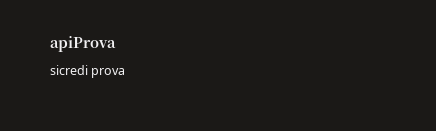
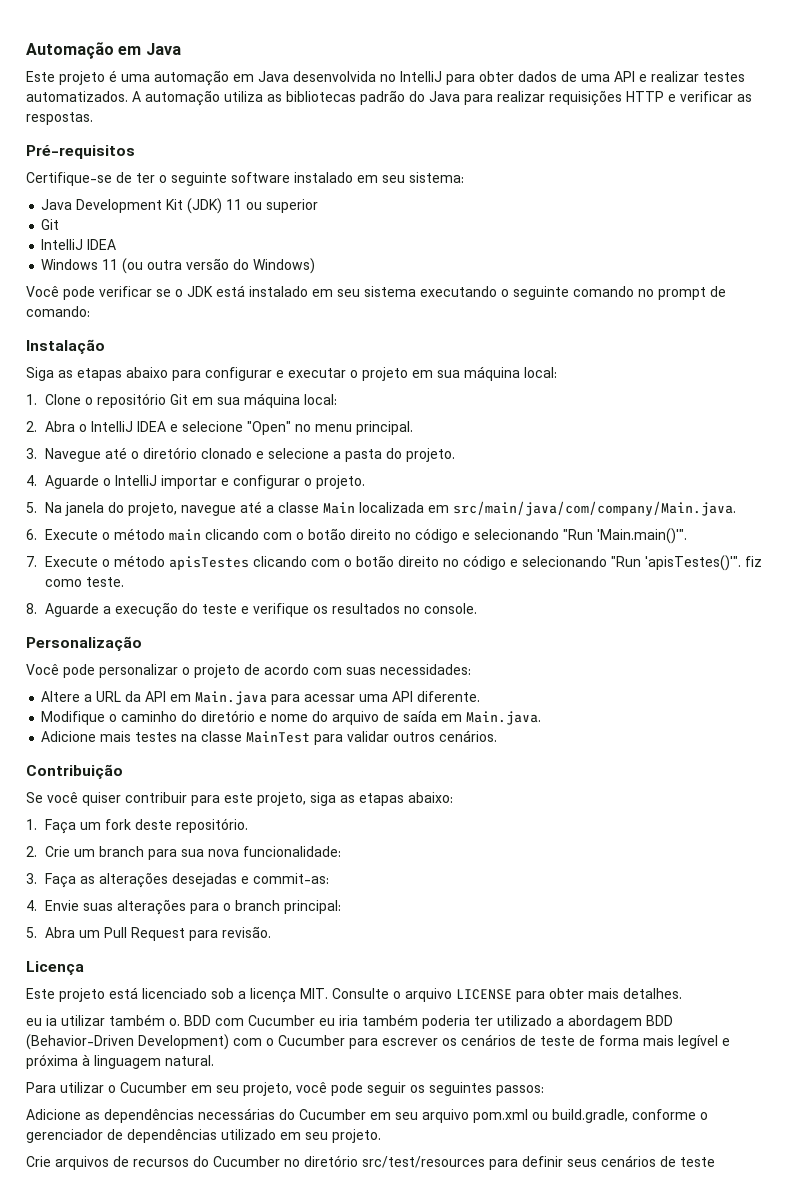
- apiProva
- sicredi prova
+ Automação em Java
+ Este projeto é uma automação em Java desenvolvida no IntelliJ para obter dados de uma API e realizar testes automatizados. A automação utiliza as bibliotecas padrão do Java para realizar requisições HTTP e verificar as respostas.
+ Pré-requisitos
+ Certifique-se de ter o seguinte software instalado em seu sistema:
+ Java Development Kit (JDK) 11 ou superior
+ Git
+ IntelliJ IDEA
+ Windows 11 (ou outra versão do Windows)
+ Você pode verificar se o JDK está instalado em seu sistema executando o seguinte comando no prompt de comando:
+ Instalação
+ Siga as etapas abaixo para configurar e executar o projeto em sua máquina local:
+ 1. Clone o repositório Git em sua máquina local:
+ 2. Abra o IntelliJ IDEA e selecione "Open" no menu principal.
+ 3. Navegue até o diretório clonado e selecione a pasta do projeto.
+ 4. Aguarde o IntelliJ importar e configurar o projeto.
+ 5. Na janela do projeto, navegue até a classe Main localizada em src/main/java/com/company/Main.java.
+ 6. Execute o método main clicando com o botão direito no código e selecionando "Run 'Main.main()'".
+ 7. Execute o método apisTestes clicando com o botão direito no código e selecionando "Run 'apisTestes()'". fiz como teste.
+ 8. Aguarde a execução do teste e verifique os resultados no console.
+ Personalização
+ Você pode personalizar o projeto de acordo com suas necessidades:
+ Altere a URL da API em Main.java para acessar uma API diferente.
+ Modifique o caminho do diretório e nome do arquivo de saída em Main.java.
+ Adicione mais testes na classe MainTest para validar outros cenários.
+ Contribuição
+ Se você quiser contribuir para este projeto, siga as etapas abaixo:
+ 1. Faça um fork deste repositório.
+ 2. Crie um branch para sua nova funcionalidade:
+ 3. Faça as alterações desejadas e commit-as:
+ 4. Envie suas alterações para o branch principal:
+ 5. Abra um Pull Request para revisão.
+ Licença
+ Este projeto está licenciado sob a licença MIT. Consulte o arquivo LICENSE para obter mais detalhes.
+ eu ia utilizar também o. BDD com Cucumber eu iria também poderia ter utilizado a abordagem BDD (Behavior-Driven Development) com o Cucumber para escrever os cenários de teste de forma mais legível e próxima à linguagem natural.
+ Para utilizar o Cucumber em seu projeto, você pode seguir os seguintes passos:
+ Adicione as dependências necessárias do Cucumber em seu arquivo pom.xml ou build.gradle, conforme o gerenciador de dependências utilizado em seu projeto.
+ Crie arquivos de recursos do Cucumber no diretório src/test/resources para definir seus cenários de teste

